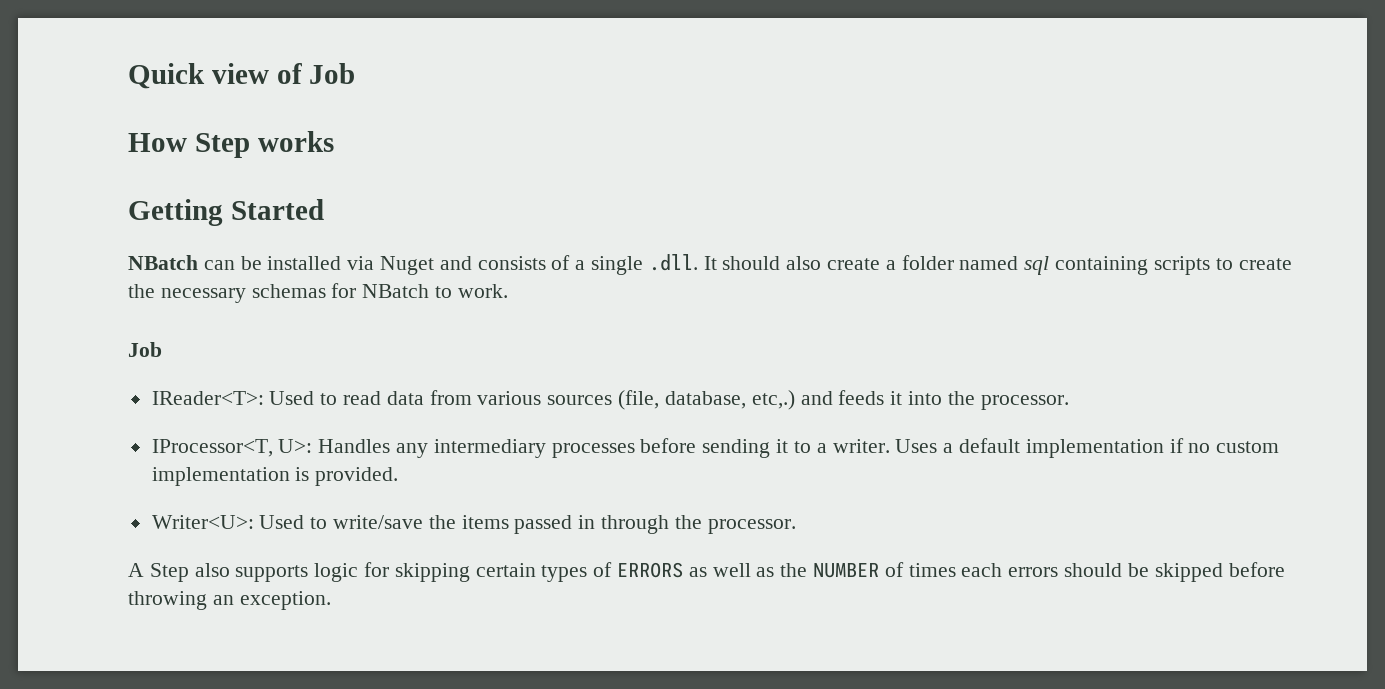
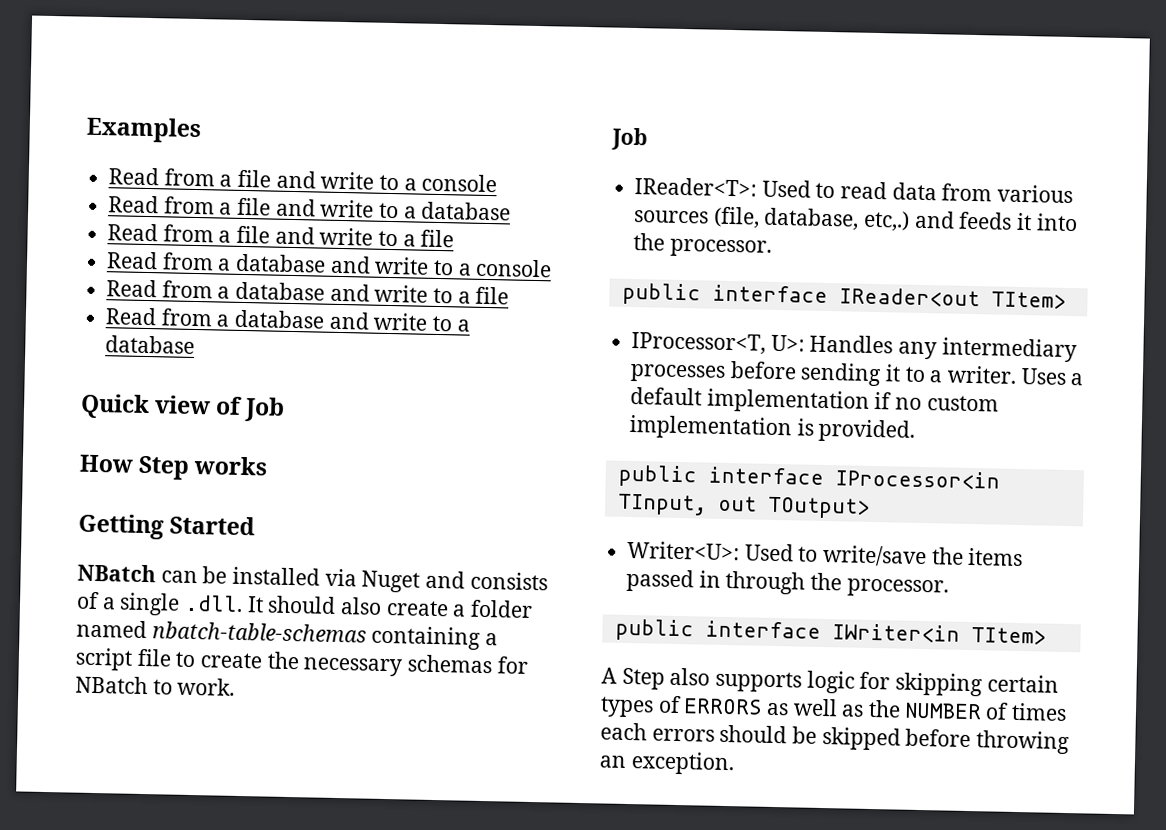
+ Examples
+ Read from a file and write to a console
+ Read from a file and write to a database
+ Read from a file and write to a file
+ Read from a database and write to a console
+ Read from a database and write to a file
+ Read from a database and write to a database
- NBatch can be installed via Nuget and consists of a single .dll. It should also create a folder named sql containing scripts to create the necessary schemas for NBatch to work.
+ NBatch can be installed via Nuget and consists of a single .dll. It should also create a folder named nbatch-table-schemas containing a script file to create the necessary schemas for NBatch to work.
+ public interface IReader<out TItem>
+ public interface IProcessor<in TInput, out TOutput>
+ public interface IWriter<in TItem>

